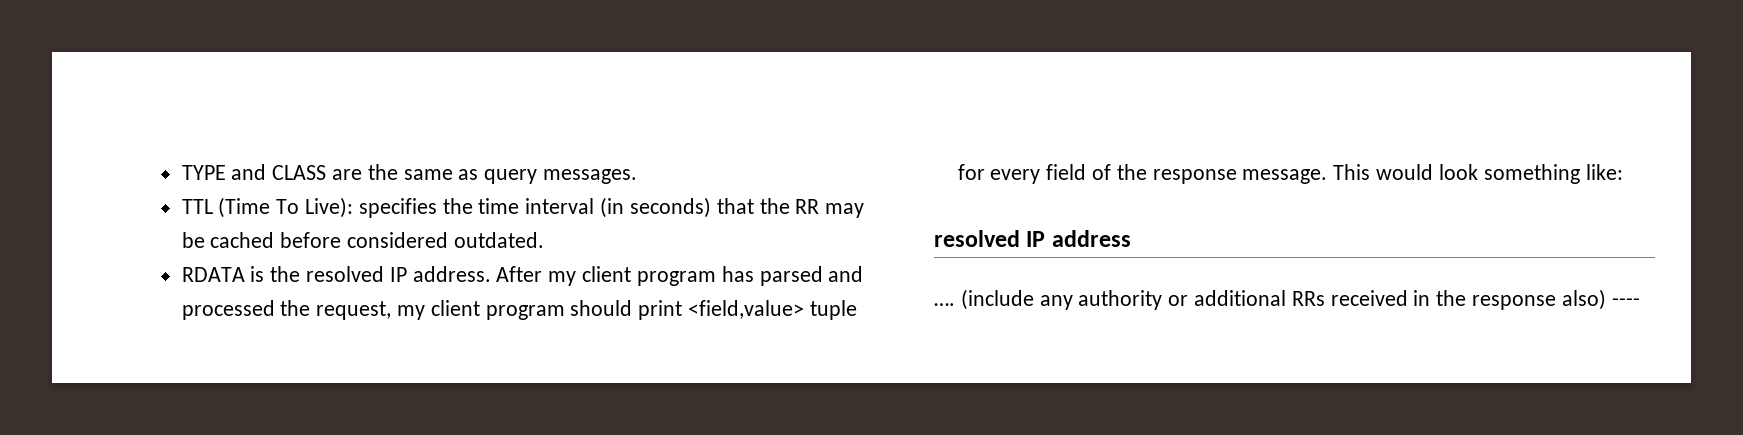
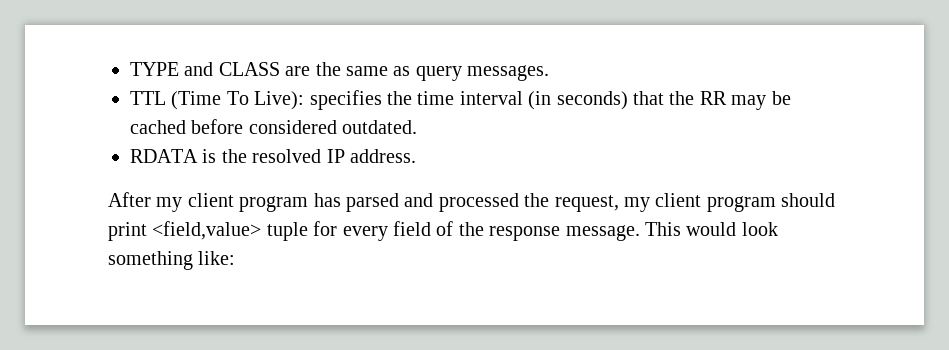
- RDATA is the resolved IP address. After my client program has parsed and processed the request, my client program should print <field,value> tuple for every field of the response message.
+ RDATA is the resolved IP address.
+ After my client program has parsed and processed the request, my client program should print <field,value> tuple for every field of the response message.
- resolved IP address
- …. (include any authority or additional RRs received in the response also) ----

